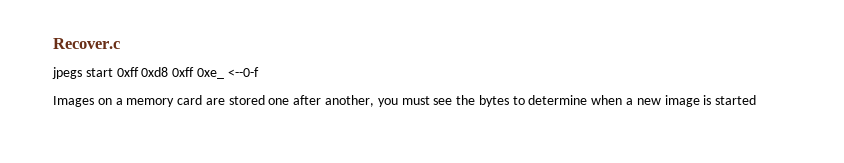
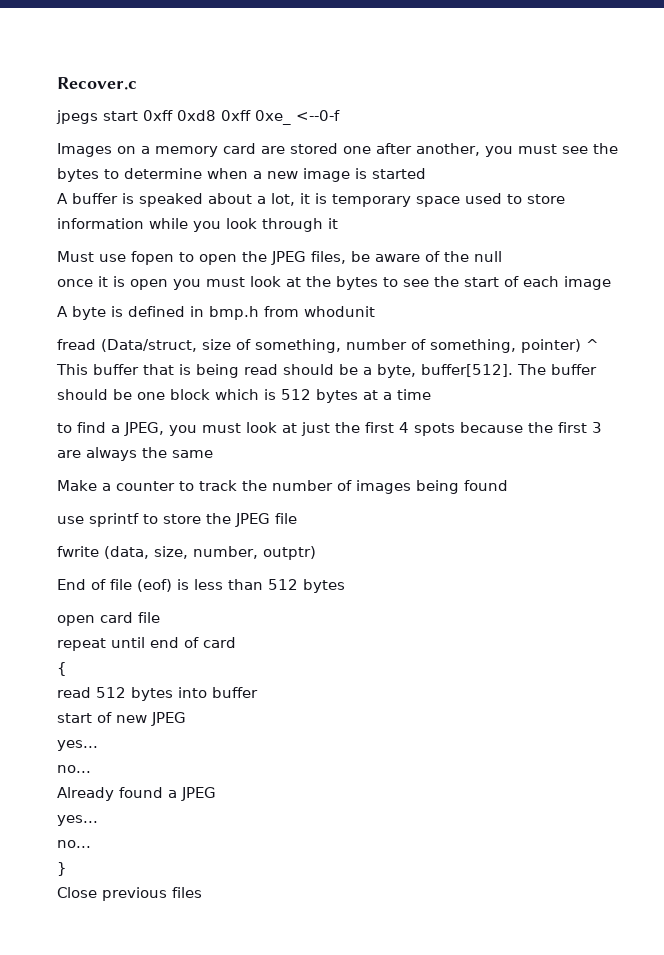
+ A buffer is speaked about a lot, it is temporary space used to store information while you look through it
+ Must use fopen to open the JPEG files, be aware of the null
+ once it is open you must look at the bytes to see the start of each image
+ A byte is defined in bmp.h from whodunit
+ fread (Data/struct, size of something, number of something, pointer) ^ This buffer that is being read should be a byte, buffer[512]. The buffer should be one block which is 512 bytes at a time
+ to find a JPEG, you must look at just the first 4 spots because the first 3 are always the same
+ Make a counter to track the number of images being found
+ use sprintf to store the JPEG file
+ fwrite (data, size, number, outptr)
+ End of file (eof) is less than 512 bytes
+ open card file
+ repeat until end of card
+ {
+ read 512 bytes into buffer
+ start of new JPEG
+ yes...
+ no...
+ Already found a JPEG
+ yes...
+ no...
+ }
+ Close previous files

